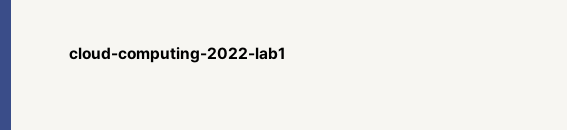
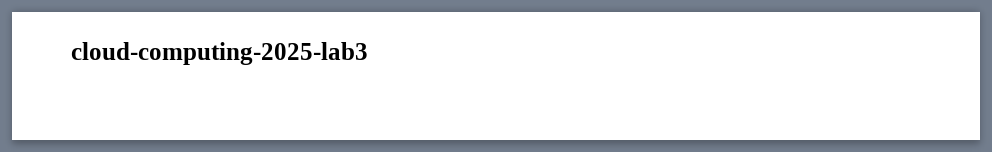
- cloud-computing-2022-lab1
+ cloud-computing-2025-lab3

